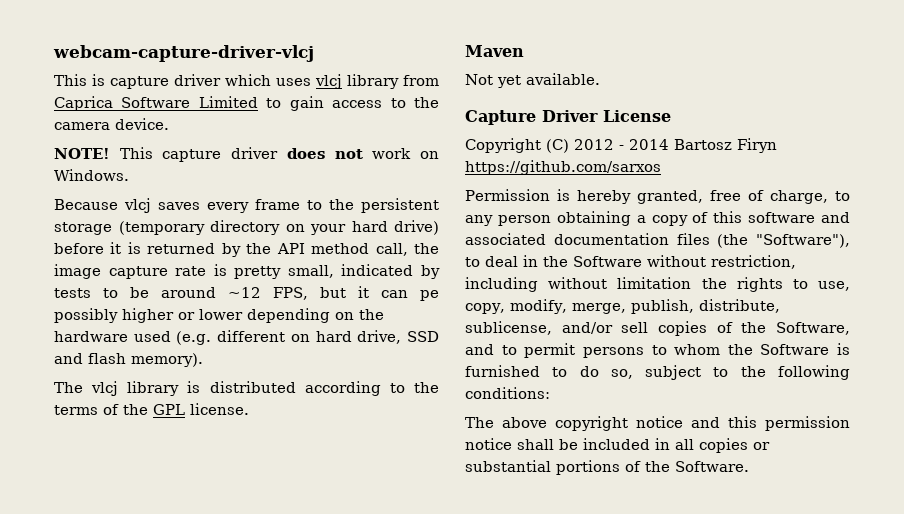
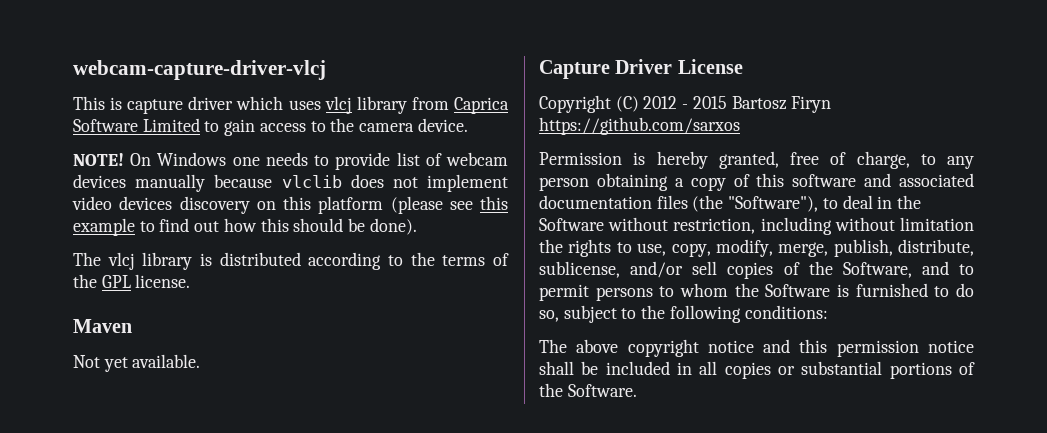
- This capture driver does not work on Windows.
- Because vlcj saves every frame to the persistent storage (temporary directory on your hard drive) before it is returned by the API method call, the image capture rate is pretty small, indicated by tests to be around ~12 FPS, but it can pe possibly higher or lower depending on the hardware used (e.g. different on hard drive, SSD and flash memory).
+ On Windows one needs to provide list of webcam devices manually because vlclib does not implement video devices discovery on this platform (please see this example to find out how this should be done).
- Copyright (C) 2012 - 2014 Bartosz Firyn https://github.com/sarxos
+ Copyright (C) 2012 - 2015 Bartosz Firyn https://github.com/sarxos

